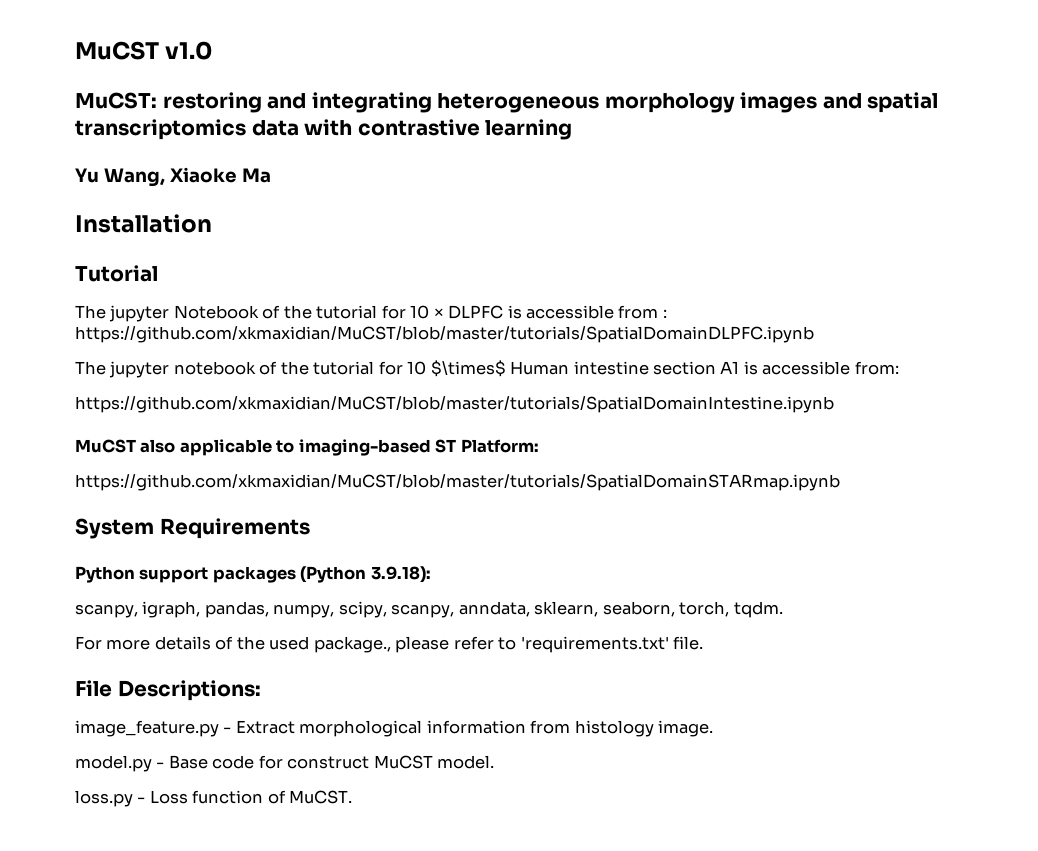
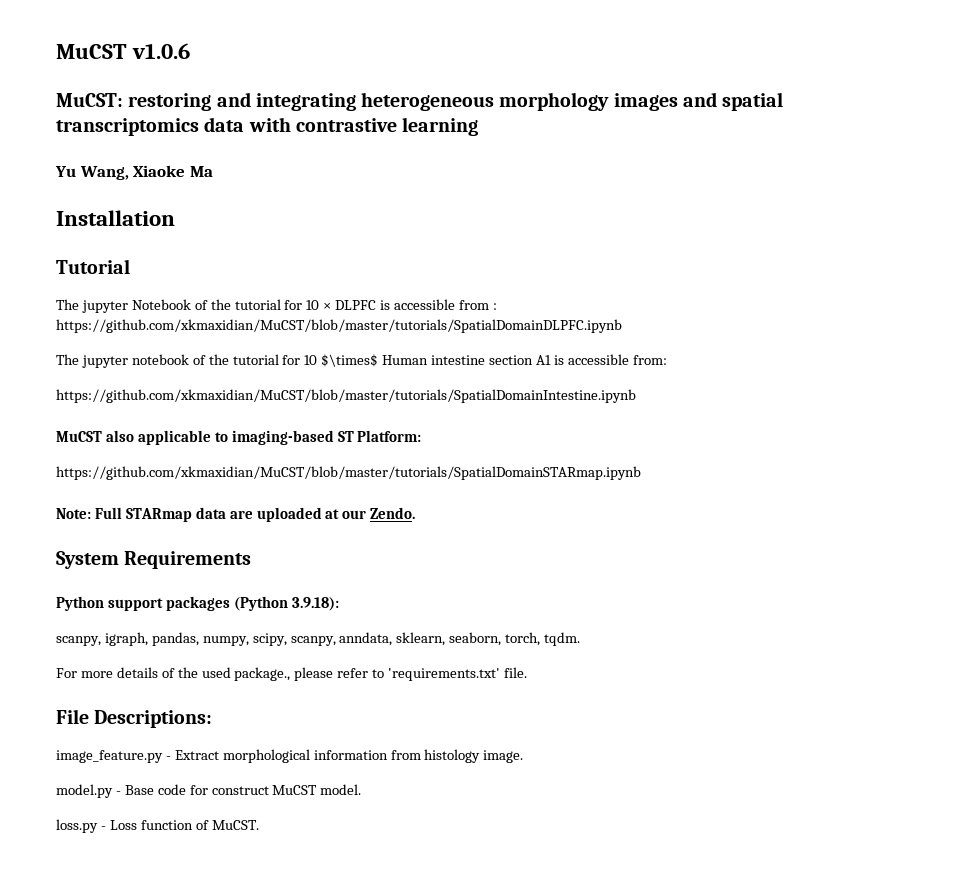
- MuCST v1.0
+ MuCST v1.0.6
+ Note: Full STARmap data are uploaded at our Zendo.

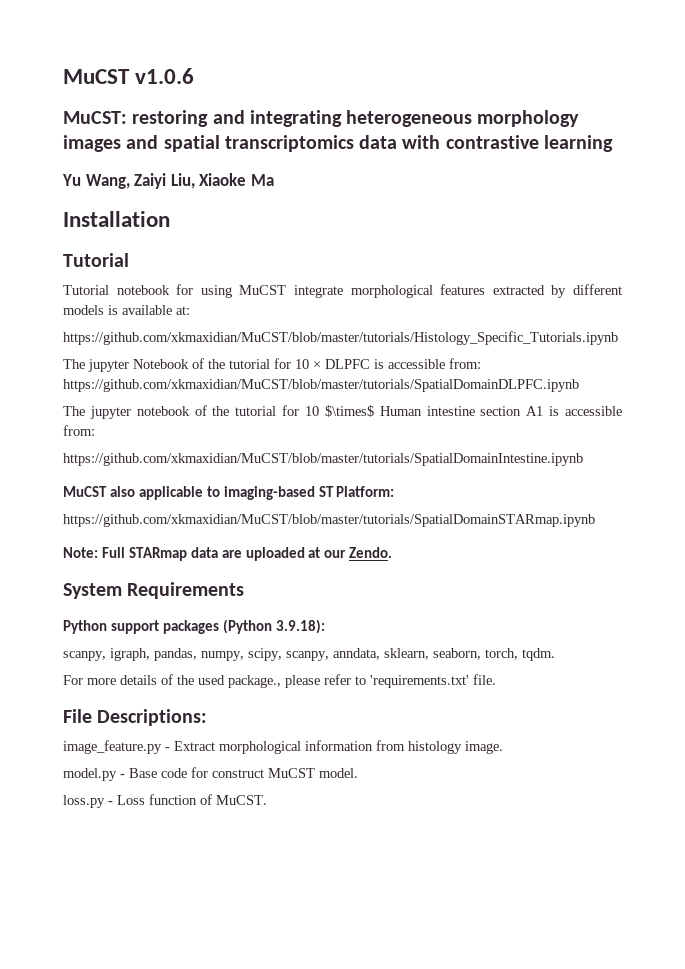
- Yu Wang, Xiaoke Ma
+ Yu Wang, Zaiyi Liu, Xiaoke Ma
+ Tutorial notebook for using MuCST integrate morphological features extracted by different models is available at:
+ https://github.com/xkmaxidian/MuCST/blob/master/tutorials/Histology_Specific_Tutorials.ipynb
- The jupyter Notebook of the tutorial for 10 × DLPFC is accessible from : https://github.com/xkmaxidian/MuCST/blob/master/tutorials/SpatialDomainDLPFC.ipynb
+ The jupyter Notebook of the tutorial for 10 × DLPFC is accessible from: https://github.com/xkmaxidian/MuCST/blob/master/tutorials/SpatialDomainDLPFC.ipynb

